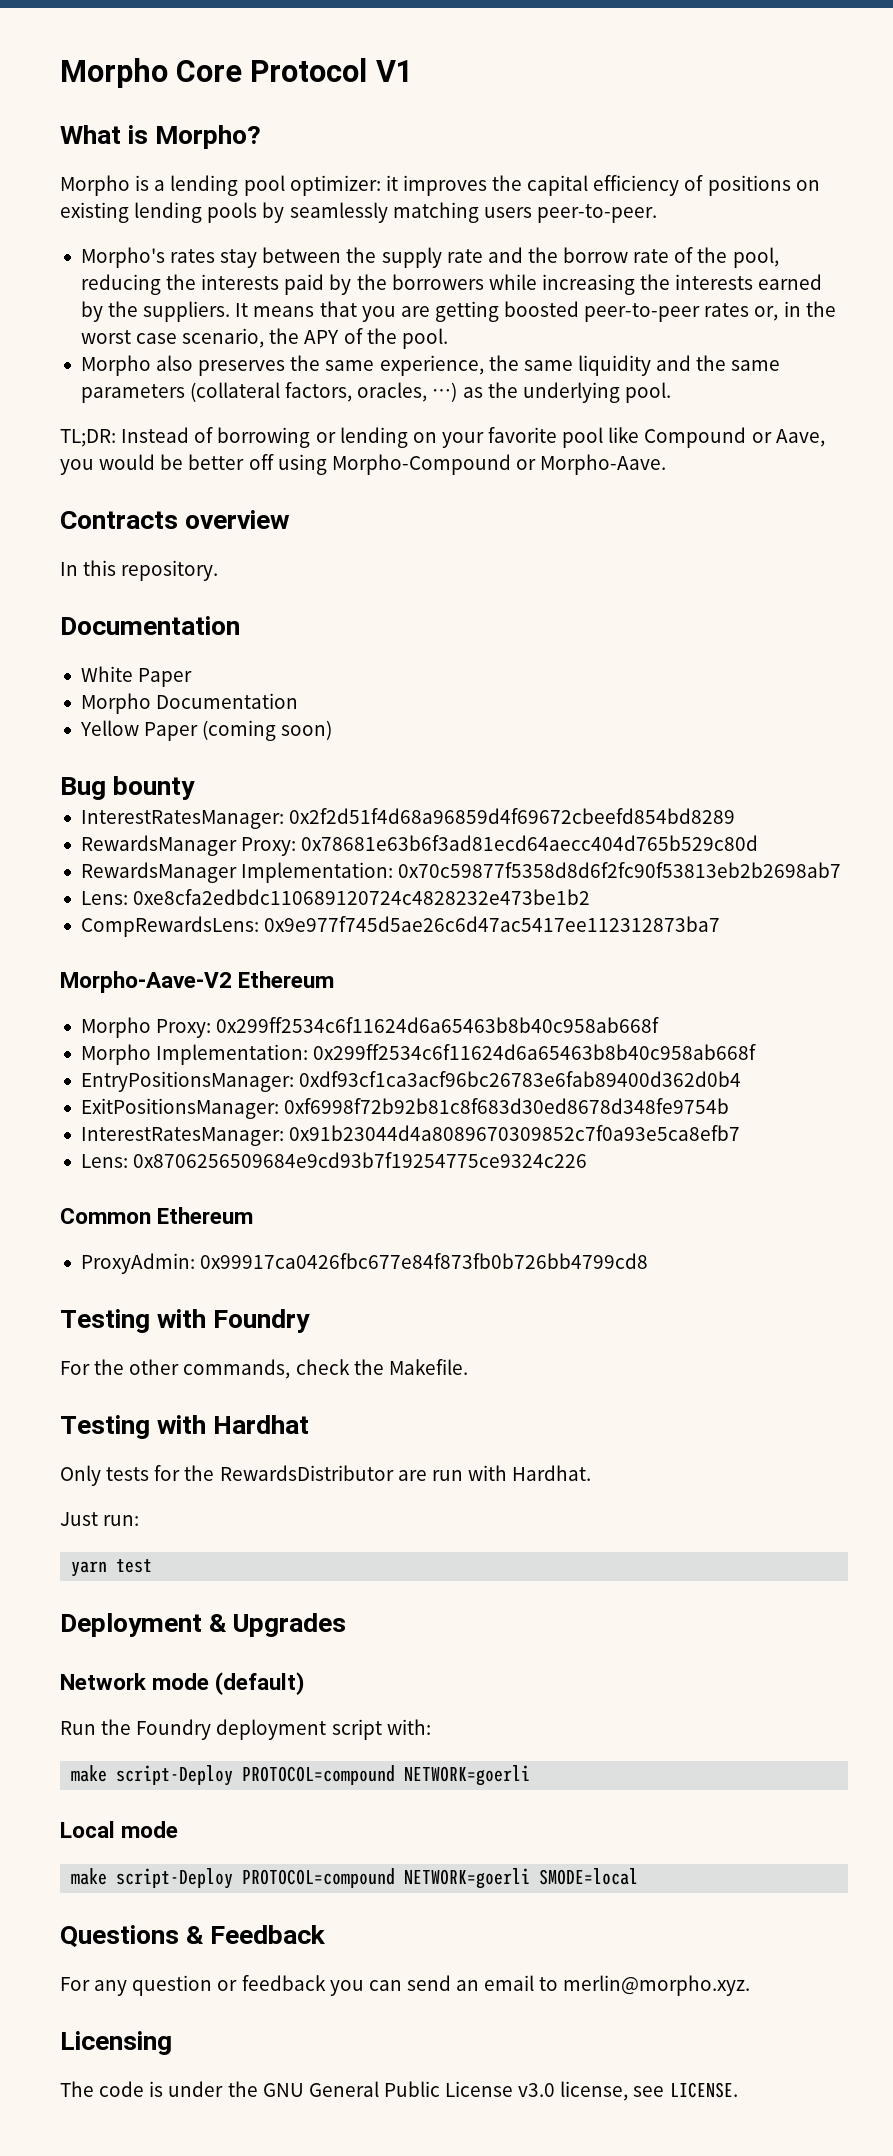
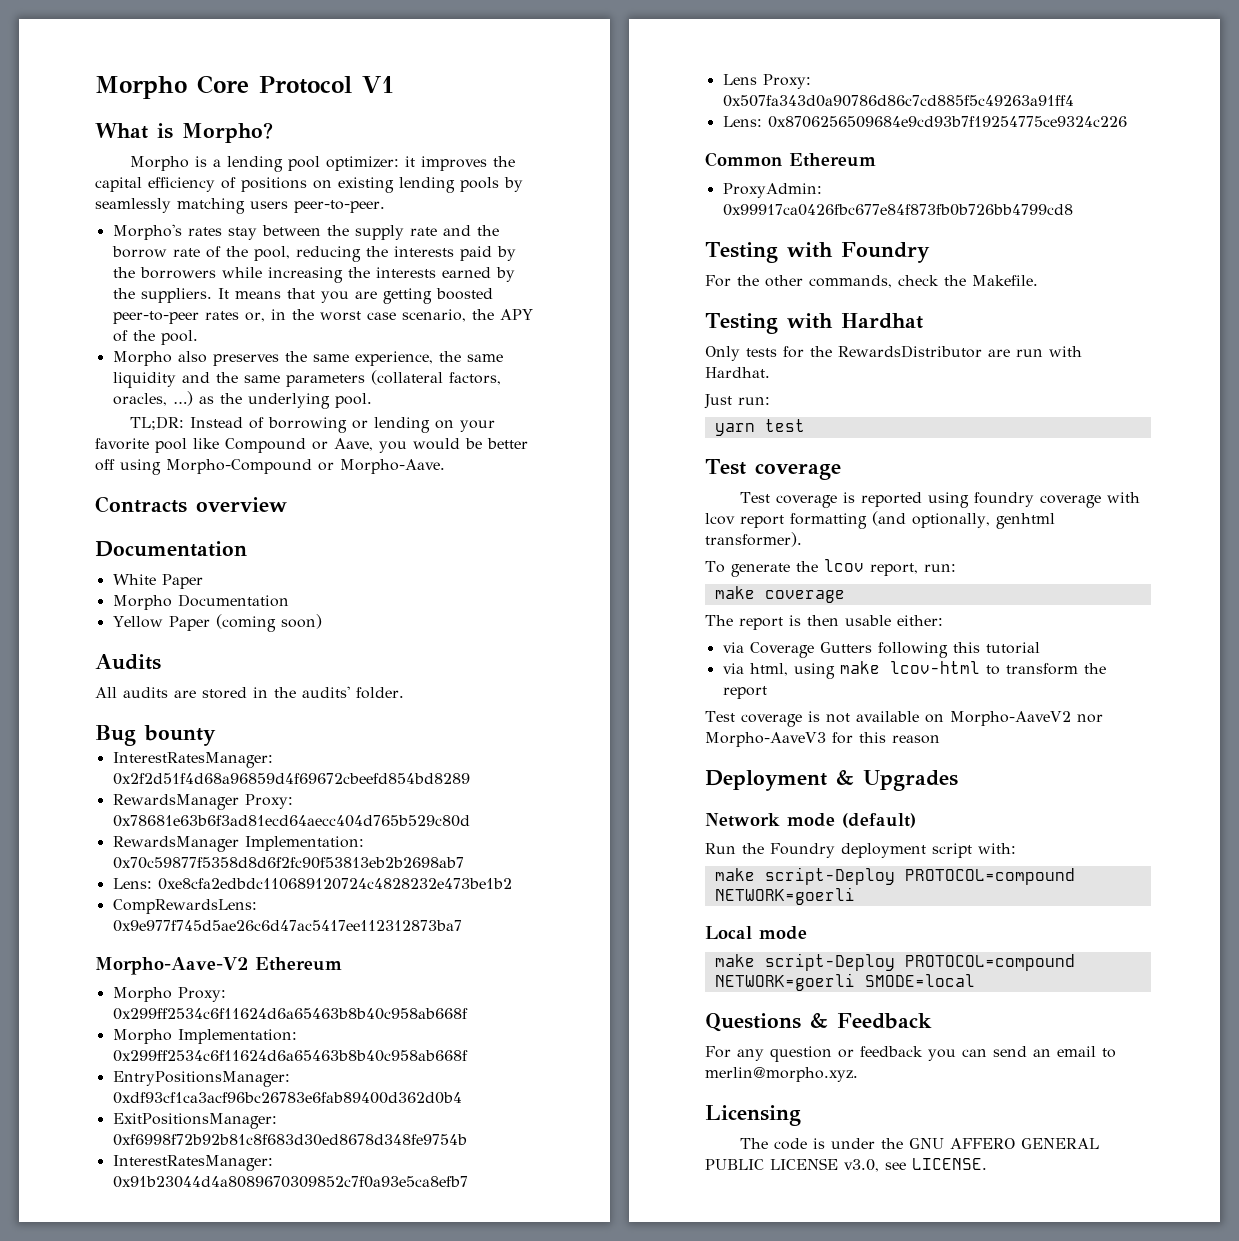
- In this repository.
+ Audits
+ All audits are stored in the audits' folder.
+ Lens Proxy: 0x507fa343d0a90786d86c7cd885f5c49263a91ff4
  yarn test
+ Test coverage
+ Test coverage is reported using foundry coverage with lcov report formatting (and optionally, genhtml transformer).
+ To generate the lcov report, run:
+ make coverage
+ The report is then usable either:
+ via Coverage Gutters following this tutorial
+ via html, using make lcov-html to transform the report
+ Test coverage is not available on Morpho-AaveV2 nor Morpho-AaveV3 for this reason
- The code is under the GNU General Public License v3.0 license, see LICENSE.
+ The code is under the GNU AFFERO GENERAL PUBLIC LICENSE v3.0, see LICENSE.

